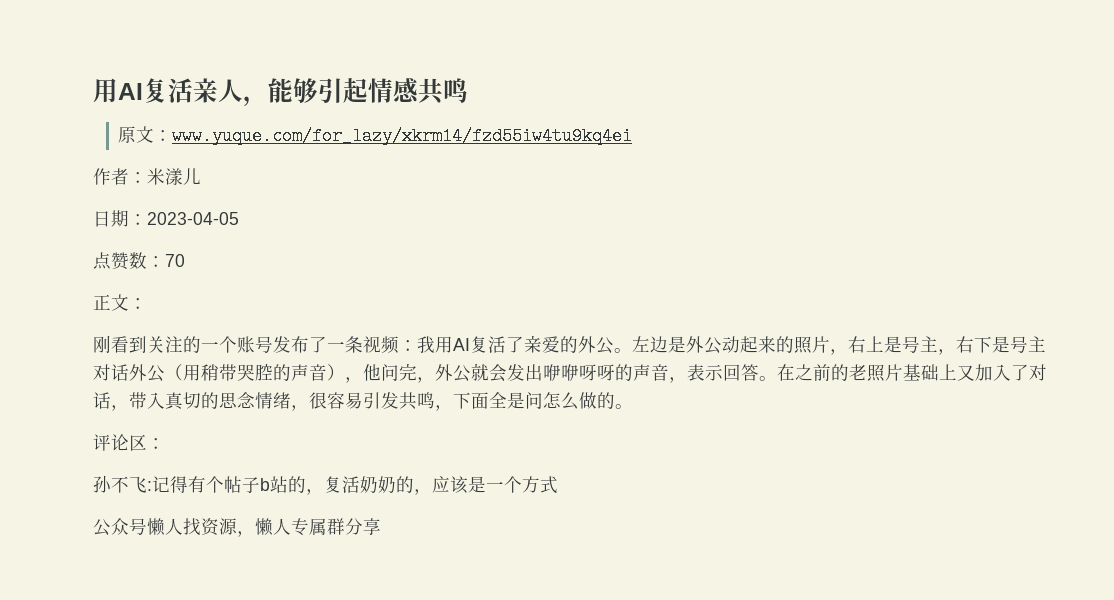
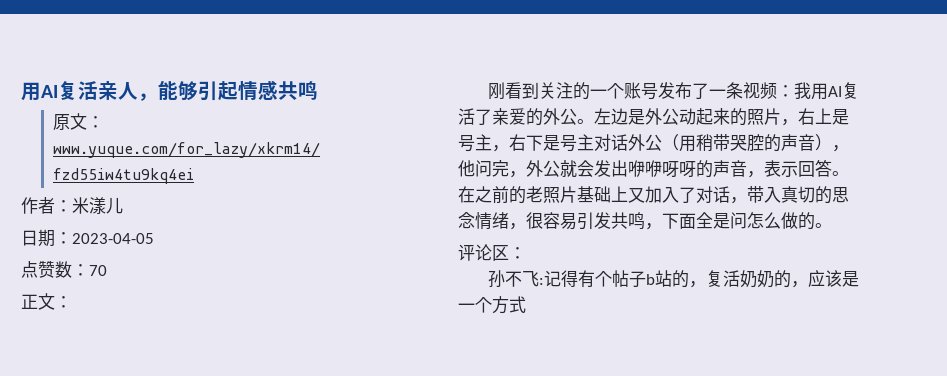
- 公众号懒人找资源，懒人专属群分享

